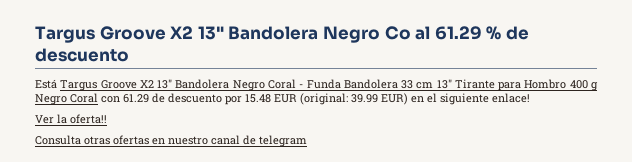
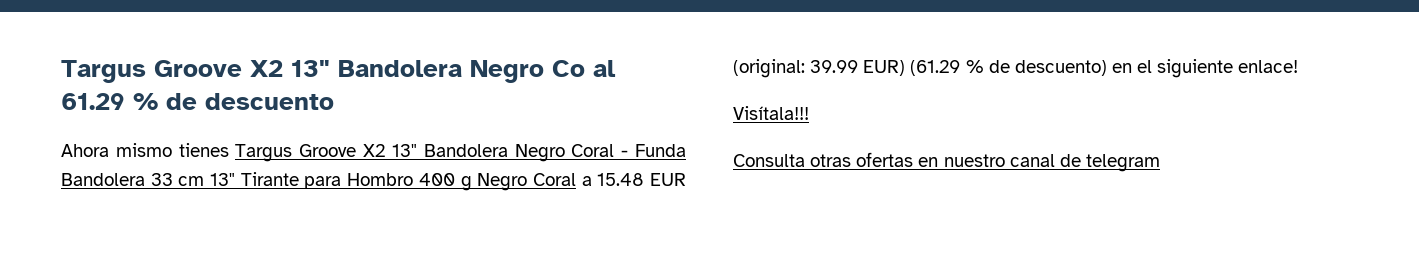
- Está Targus Groove X2 13" Bandolera Negro Coral - Funda Bandolera 33 cm 13" Tirante para Hombro 400 g Negro Coral con 61.29 de descuento por 15.48 EUR (original: 39.99 EUR) en el siguiente enlace!
+ Ahora mismo tienes Targus Groove X2 13" Bandolera Negro Coral - Funda Bandolera 33 cm 13" Tirante para Hombro 400 g Negro Coral a 15.48 EUR (original: 39.99 EUR) (61.29 % de descuento) en el siguiente enlace!
- Ver la oferta!!
+ Visítala!!!

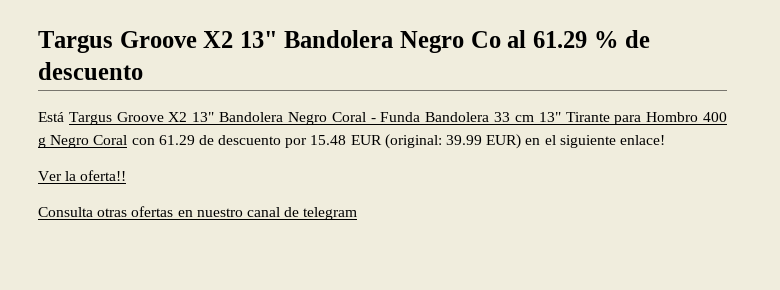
- Ahora mismo tienes Targus Groove X2 13" Bandolera Negro Coral - Funda Bandolera 33 cm 13" Tirante para Hombro 400 g Negro Coral a 15.48 EUR (original: 39.99 EUR) (61.29 % de descuento) en el siguiente enlace!
+ Está Targus Groove X2 13" Bandolera Negro Coral - Funda Bandolera 33 cm 13" Tirante para Hombro 400 g Negro Coral con 61.29 de descuento por 15.48 EUR (original: 39.99 EUR) en el siguiente enlace!
- Visítala!!!
+ Ver la oferta!!

